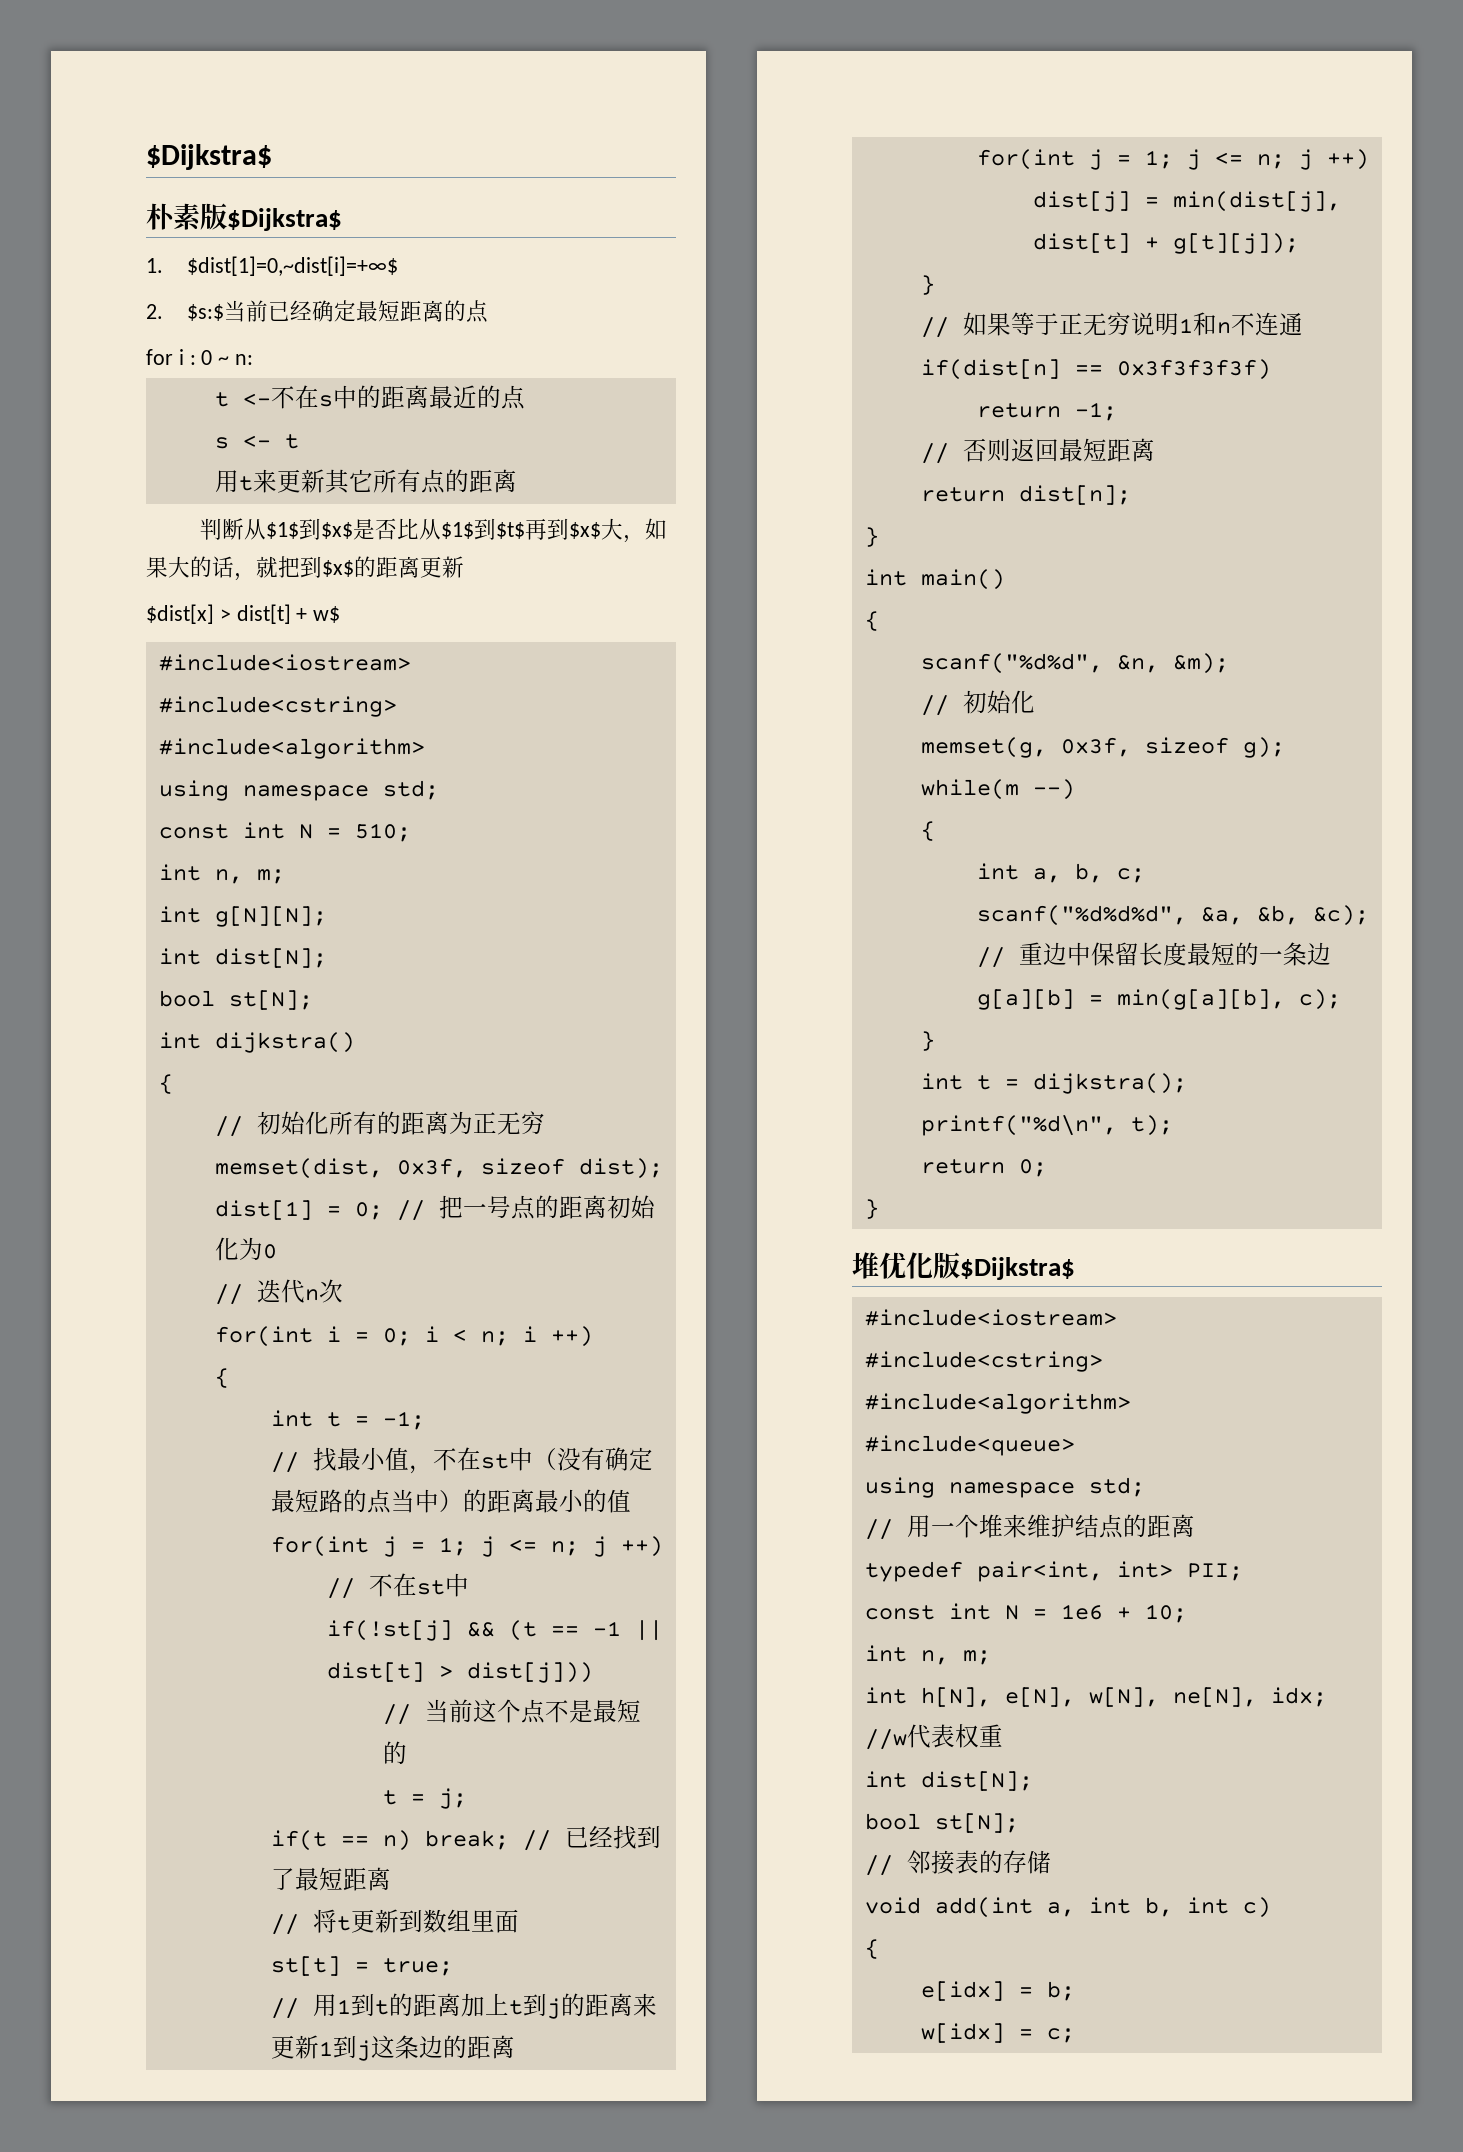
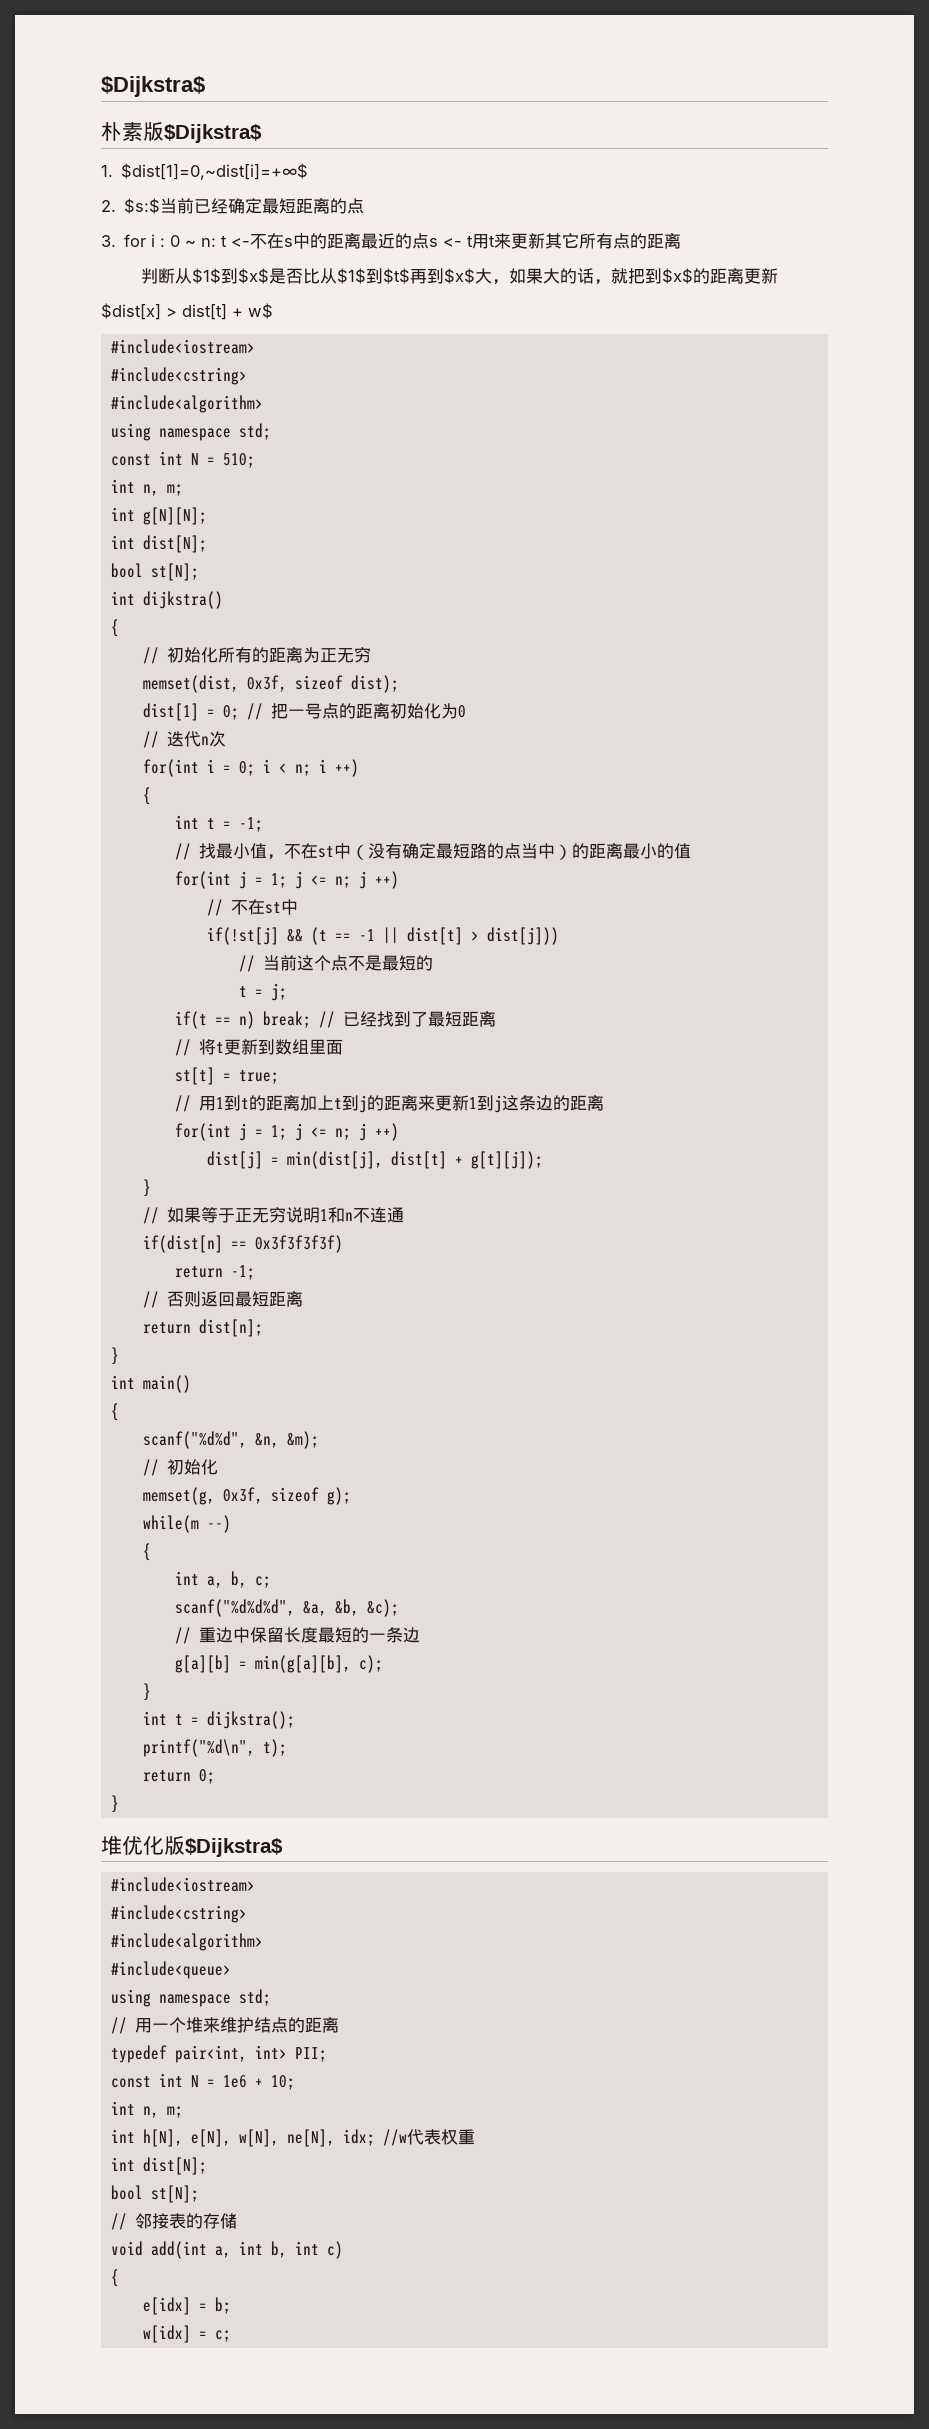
- for i : 0 ~ n:
- t <-不在s中的距离最近的点
- s <- t
- 用t来更新其它所有点的距离
+ 3. for i : 0 ~ n: t <-不在s中的距离最近的点s <- t用t来更新其它所有点的距离

